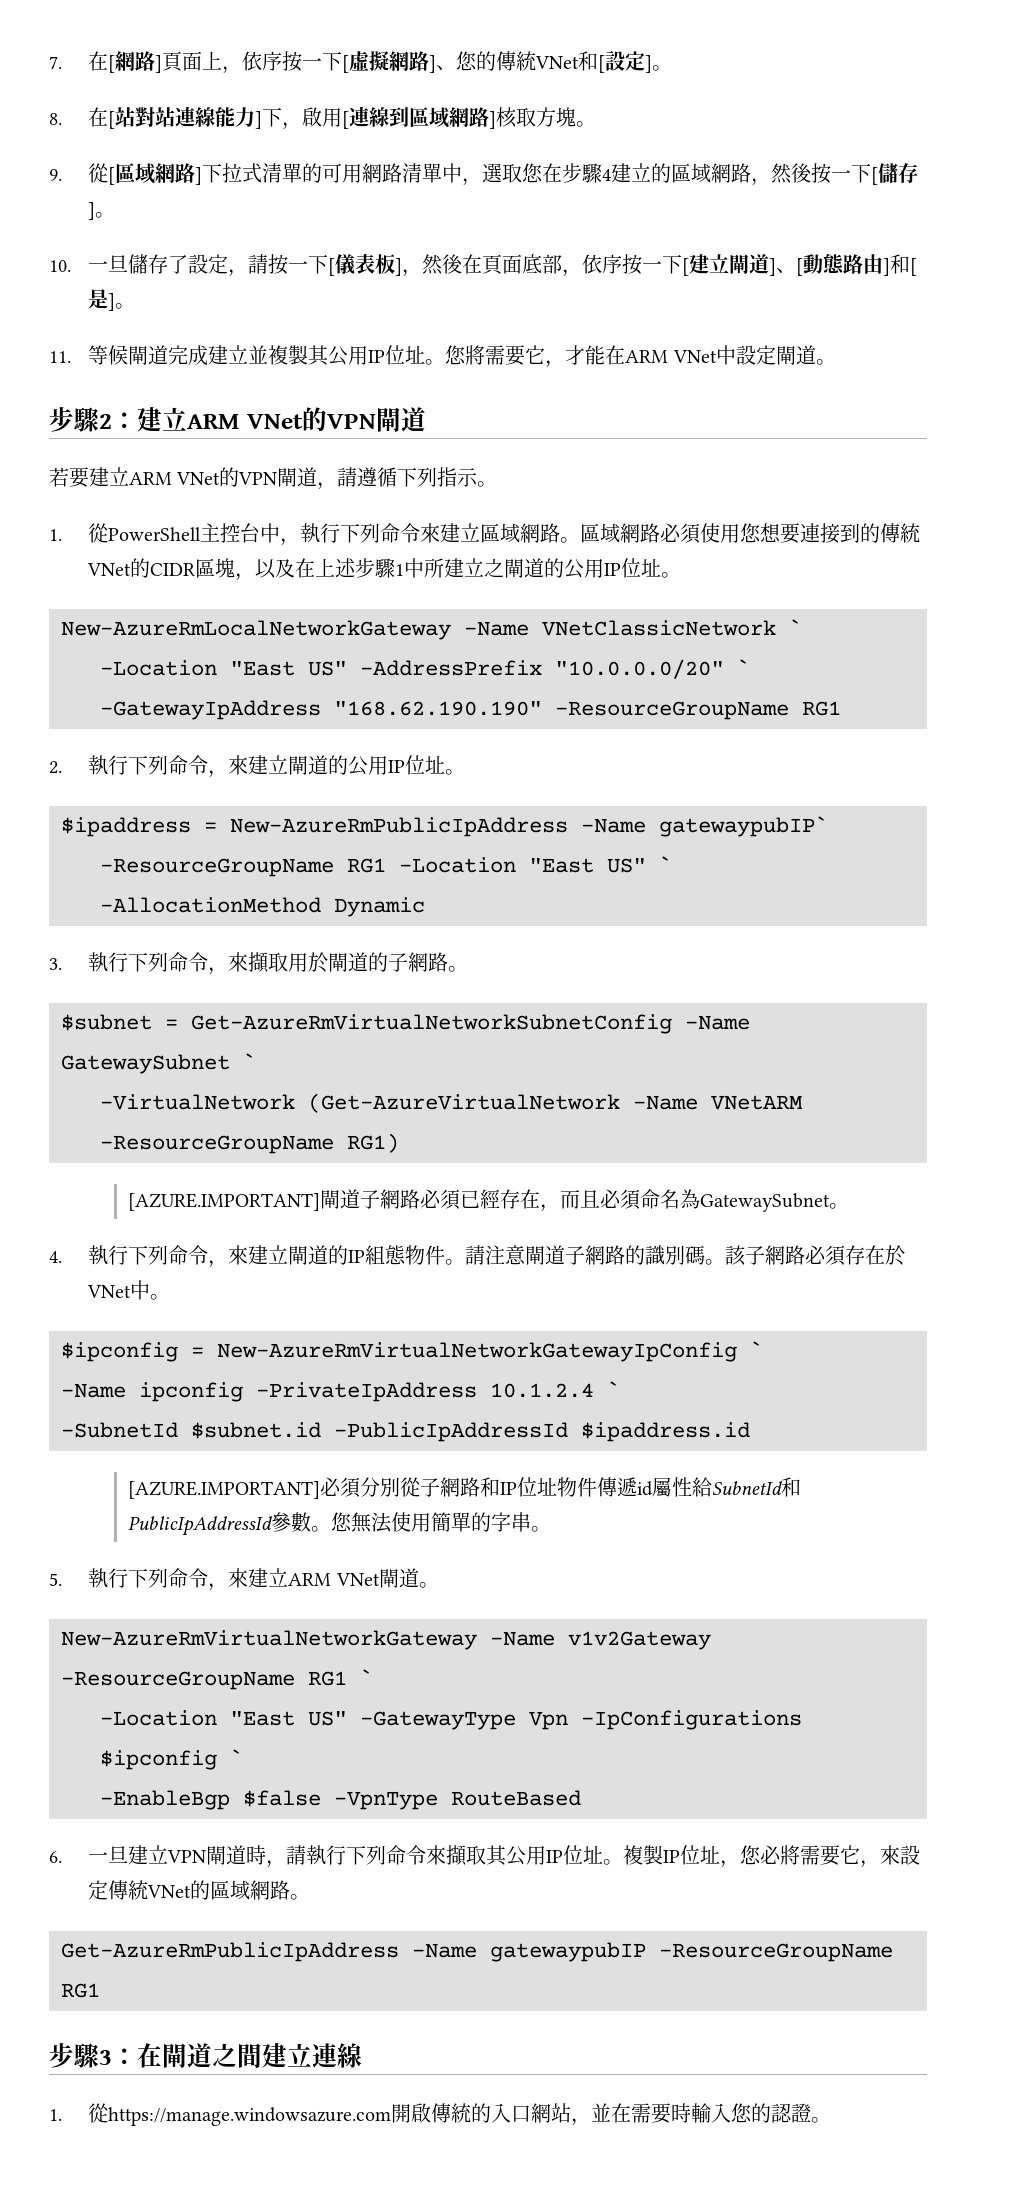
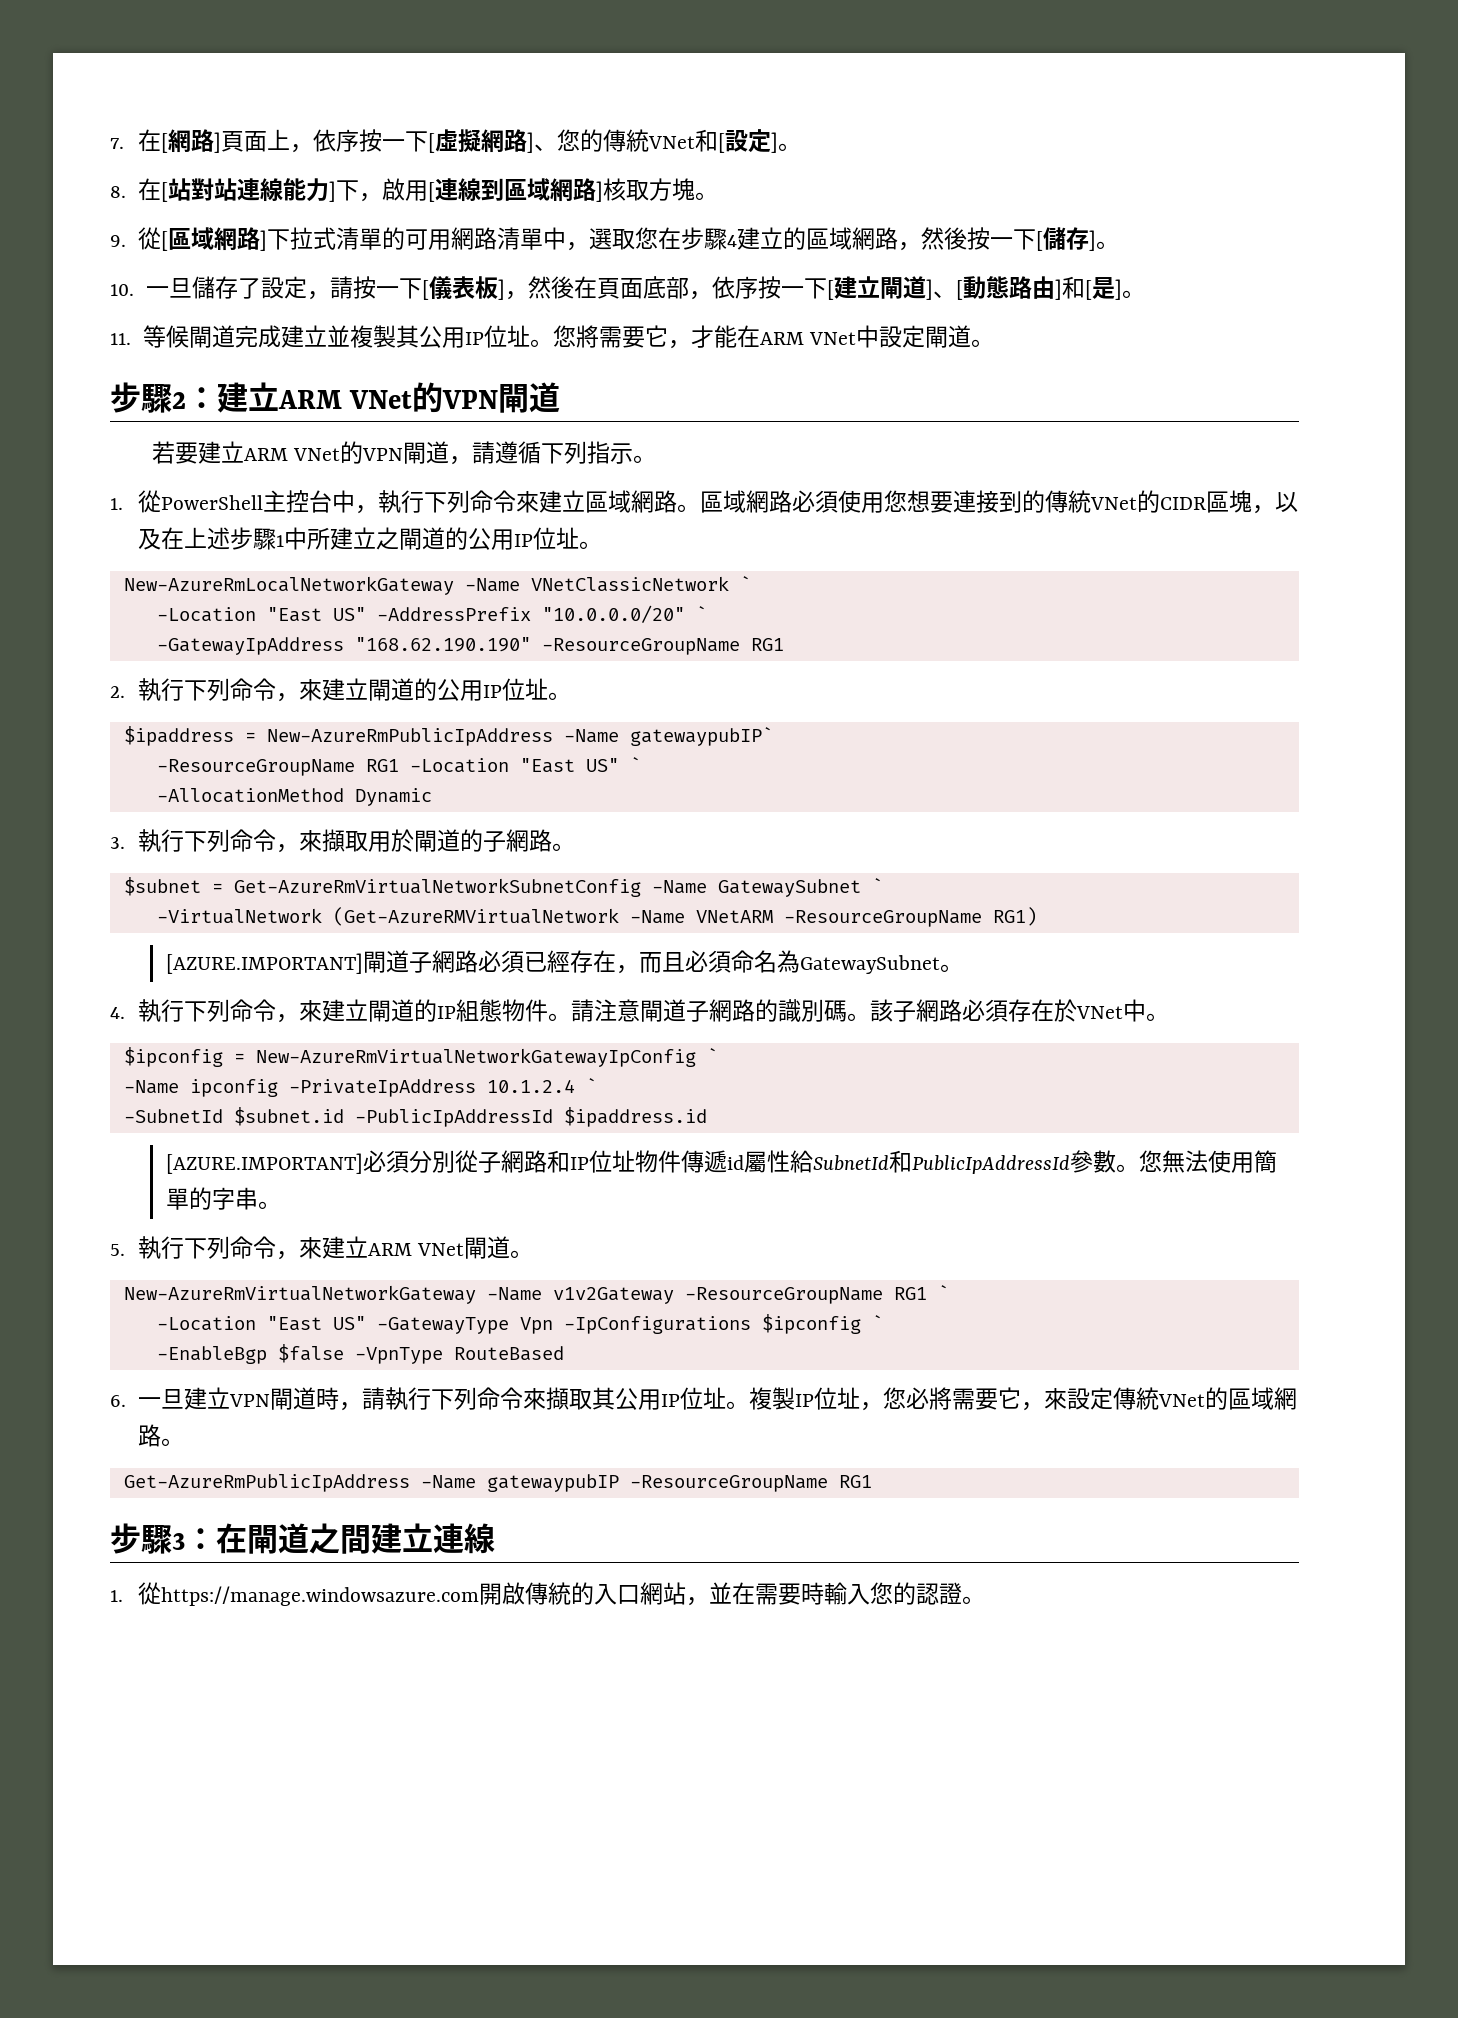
- -VirtualNetwork (Get-AzureVirtualNetwork -Name VNetARM -ResourceGroupName RG1)
+ -VirtualNetwork (Get-AzureRMVirtualNetwork -Name VNetARM -ResourceGroupName RG1)

